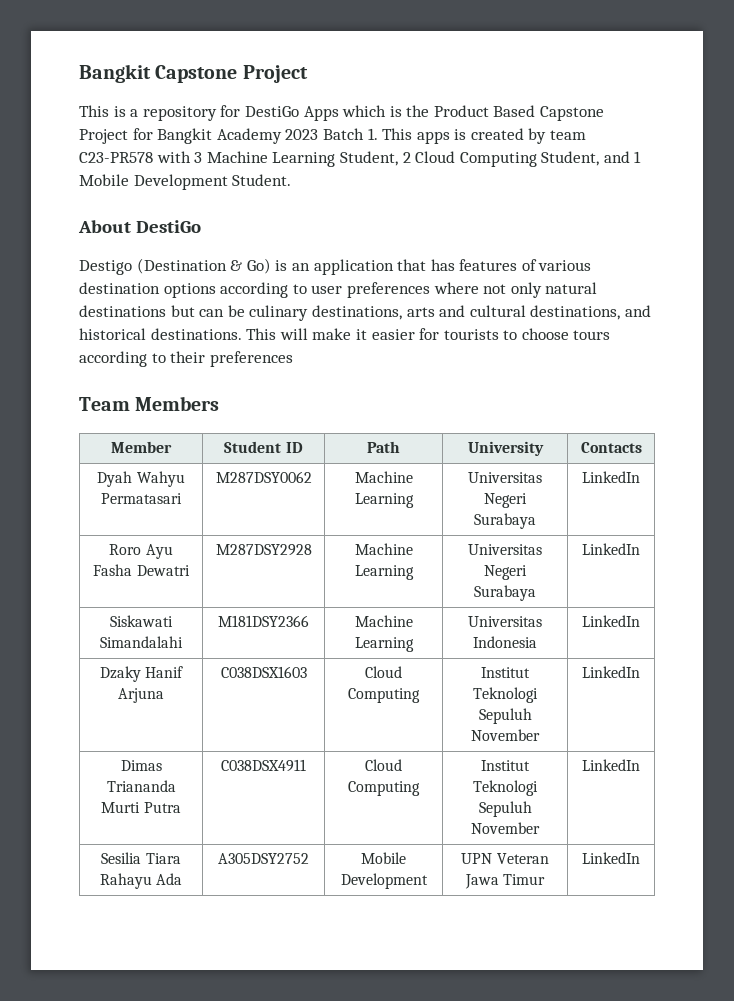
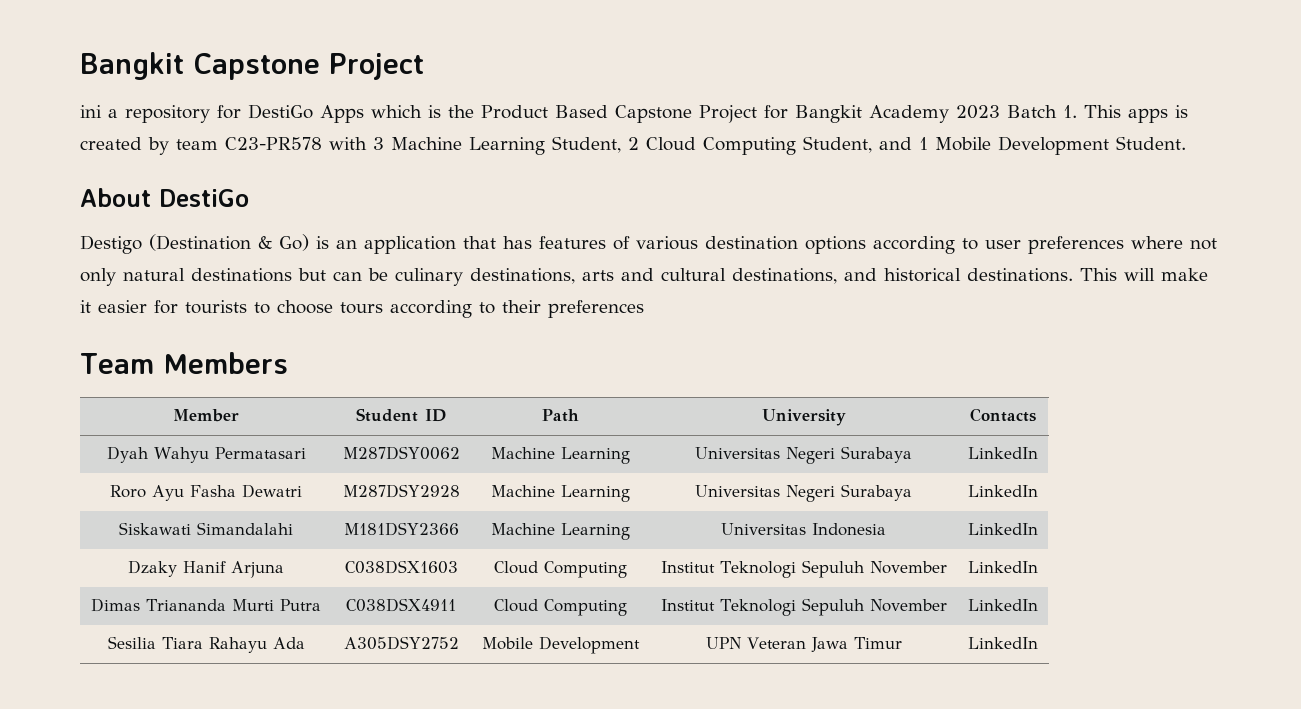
- This is a repository for DestiGo Apps which is the Product Based Capstone Project for Bangkit Academy 2023 Batch 1. This apps is created by team C23-PR578 with 3 Machine Learning Student, 2 Cloud Computing Student, and 1 Mobile Development Student.
+ ini a repository for DestiGo Apps which is the Product Based Capstone Project for Bangkit Academy 2023 Batch 1. This apps is created by team C23-PR578 with 3 Machine Learning Student, 2 Cloud Computing Student, and 1 Mobile Development Student.

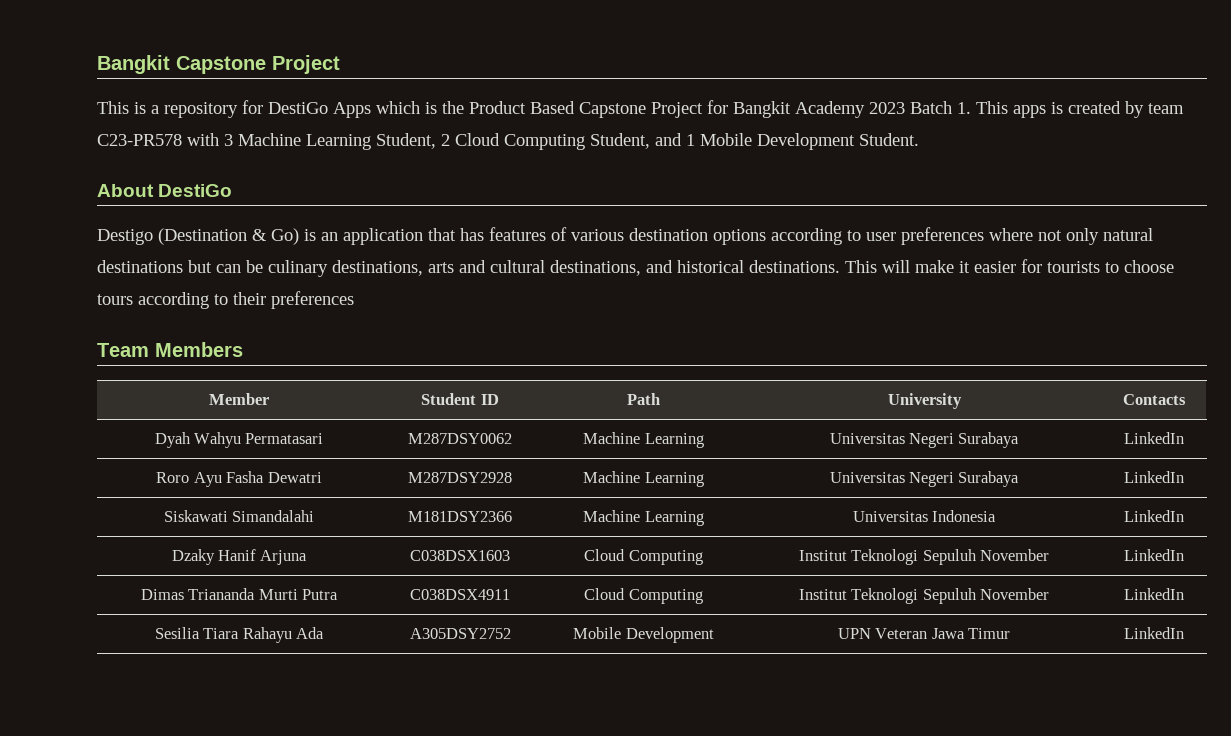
- ini a repository for DestiGo Apps which is the Product Based Capstone Project for Bangkit Academy 2023 Batch 1. This apps is created by team C23-PR578 with 3 Machine Learning Student, 2 Cloud Computing Student, and 1 Mobile Development Student.
+ This is a repository for DestiGo Apps which is the Product Based Capstone Project for Bangkit Academy 2023 Batch 1. This apps is created by team C23-PR578 with 3 Machine Learning Student, 2 Cloud Computing Student, and 1 Mobile Development Student.

